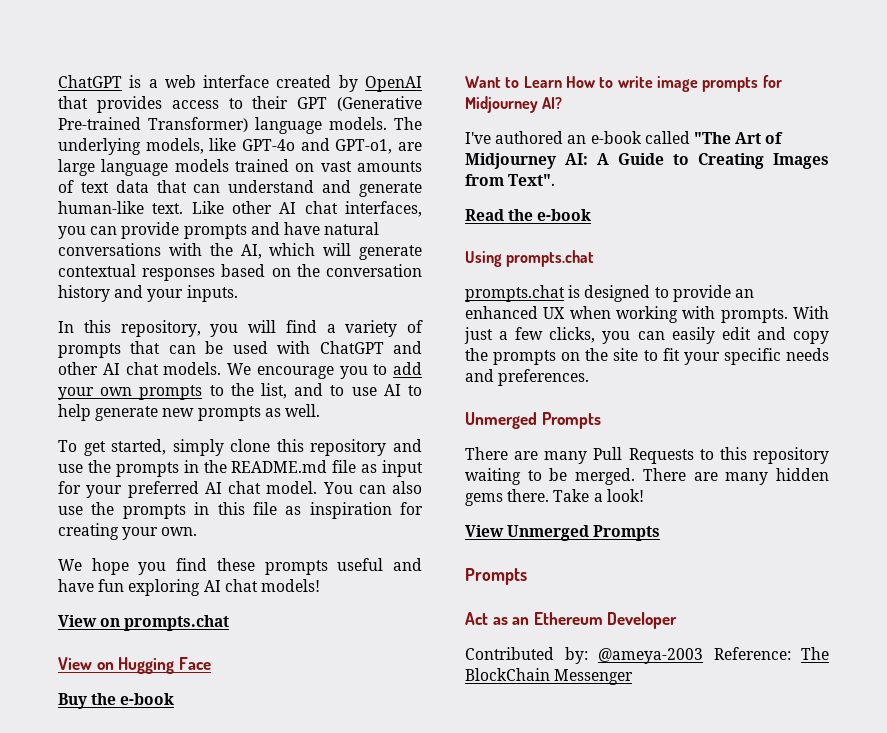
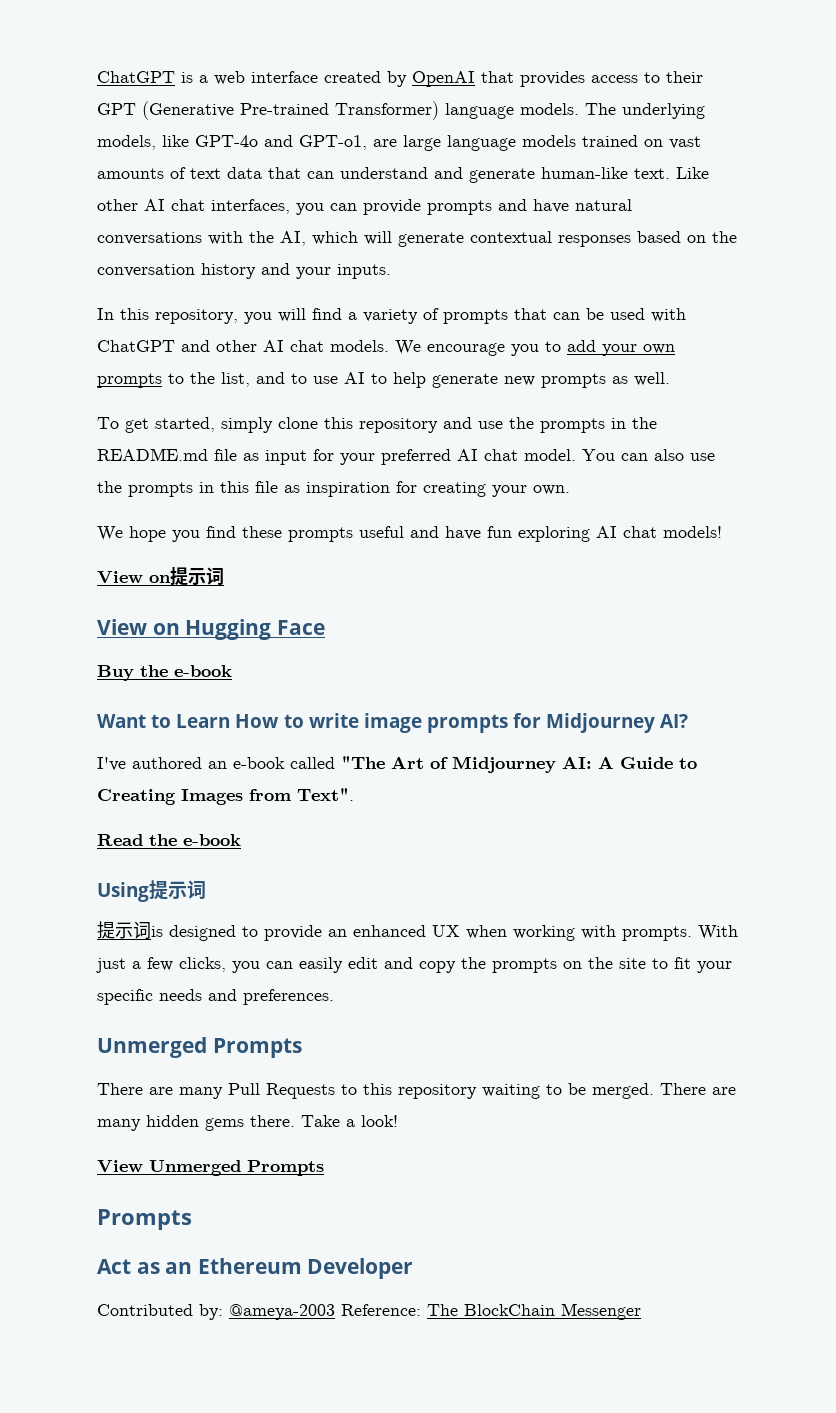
- View on prompts.chat
+ View on提示词
- Using prompts.chat
- prompts.chat is designed to provide an enhanced UX when working with prompts.
+ Using提示词
+ 提示词is designed to provide an enhanced UX when working with prompts.

